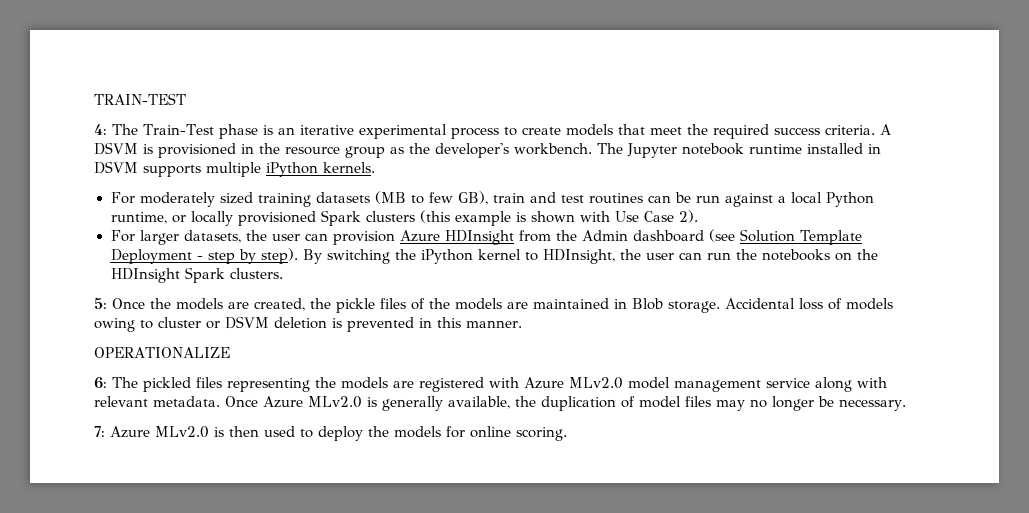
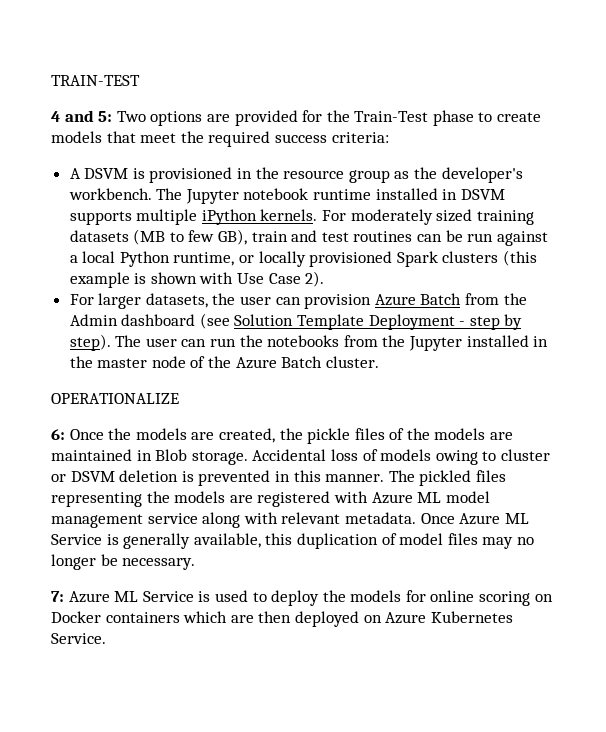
- 4: The Train-Test phase is an iterative experimental process to create models that meet the required success criteria. A DSVM is provisioned in the resource group as the developer's workbench.
+ 4 and 5: Two options are provided for the Train-Test phase to create models that meet the required success criteria:
+ A DSVM is provisioned in the resource group as the developer's workbench.
- The Jupyter notebook runtime installed in DSVM supports multiple iPython kernels.
- For moderately sized training datasets (MB to few GB), train and test routines can be run against a local Python runtime, or locally provisioned Spark clusters (this example is shown with Use Case 2).
+ The Jupyter notebook runtime installed in DSVM supports multiple iPython kernels. For moderately sized training datasets (MB to few GB), train and test routines can be run against a local Python runtime, or locally provisioned Spark clusters (this example is shown with Use Case 2).
- For larger datasets, the user can provision Azure HDInsight from the Admin dashboard (see Solution Template Deployment - step by step).
+ For larger datasets, the user can provision Azure Batch from the Admin dashboard (see Solution Template Deployment - step by step).
- By switching the iPython kernel to HDInsight, the user can run the notebooks on the HDInsight Spark clusters.
- 5: Once the models are created, the pickle files of the models are maintained in Blob storage.
+ The user can run the notebooks from the Jupyter installed in the master node of the Azure Batch cluster.
+ OPERATIONALIZE
+ 6: Once the models are created, the pickle files of the models are maintained in Blob storage.
- Accidental loss of models owing to cluster or DSVM deletion is prevented in this manner.
- OPERATIONALIZE
- 6: The pickled files representing the models are registered with Azure MLv2.0 model management service along with relevant metadata.
+ Accidental loss of models owing to cluster or DSVM deletion is prevented in this manner. The pickled files representing the models are registered with Azure ML model management service along with relevant metadata.
- Once Azure MLv2.0 is generally available, the duplication of model files may no longer be necessary.
+ Once Azure ML Service is generally available, this duplication of model files may no longer be necessary.
- 7: Azure MLv2.0 is then used to deploy the models for online scoring.
+ 7: Azure ML Service is used to deploy the models for online scoring on Docker containers which are then deployed on Azure Kubernetes Service.

